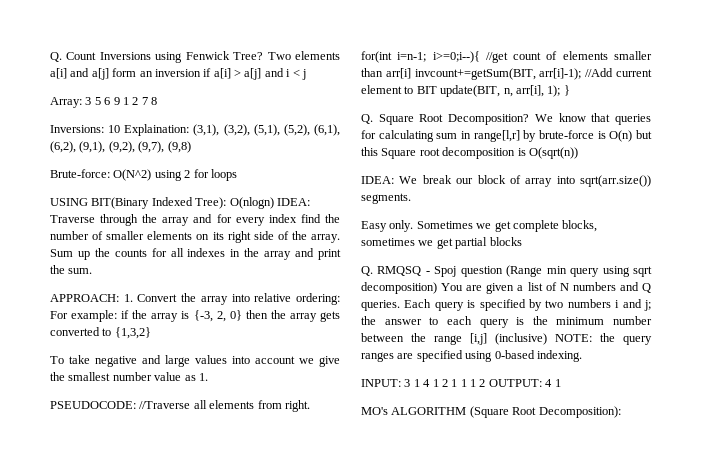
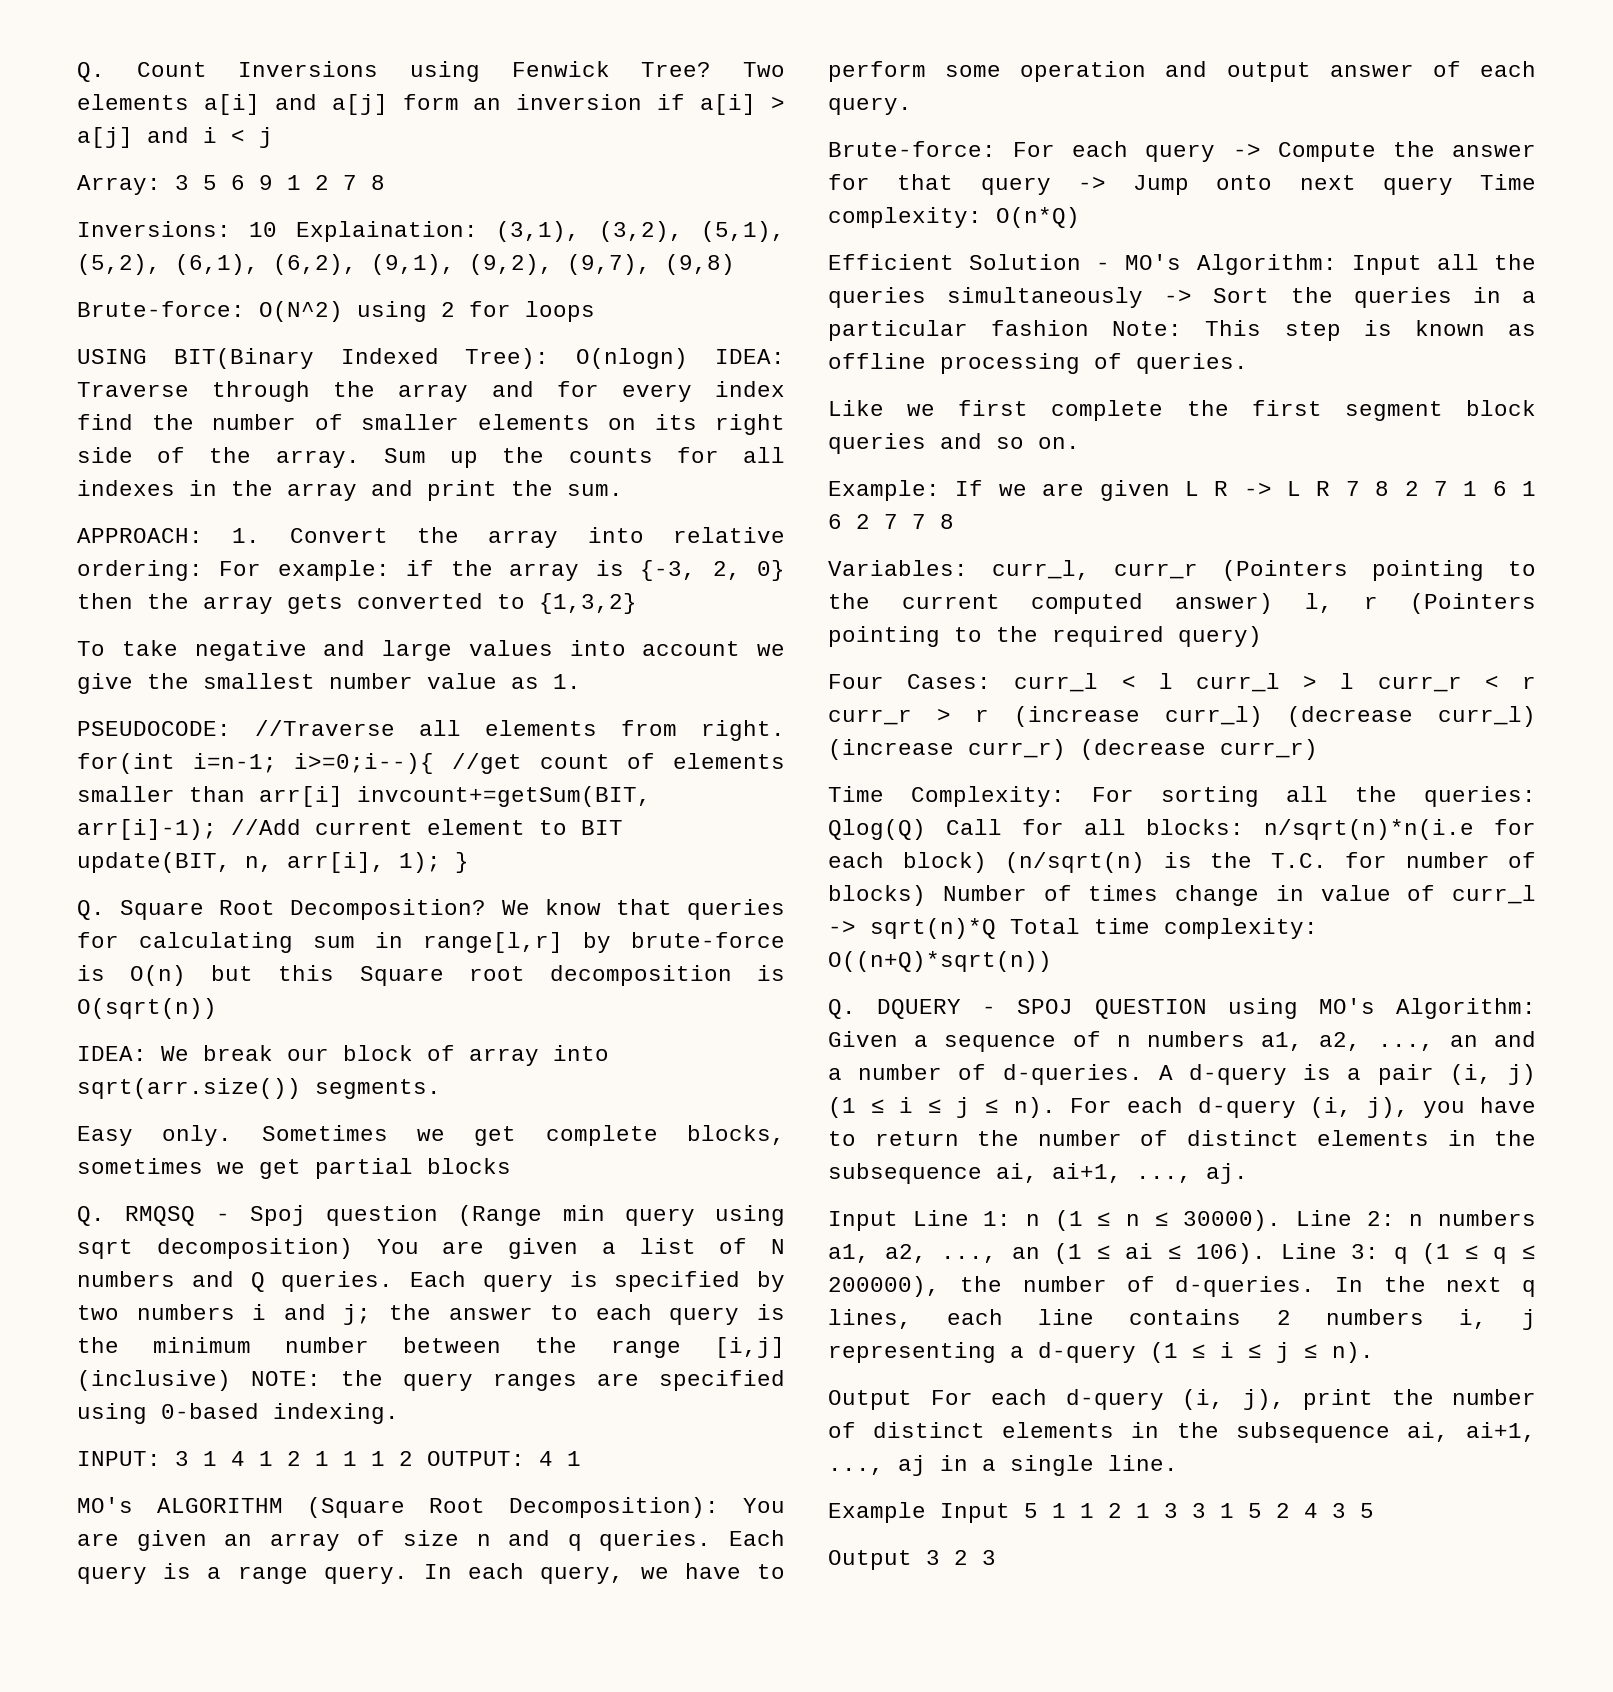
- MO's ALGORITHM (Square Root Decomposition):
+ MO's ALGORITHM (Square Root Decomposition): You are given an array of size n and q queries. Each query is a range query. In each query, we have to perform some operation and output answer of each query.
+ Brute-force: For each query -> Compute the answer for that query -> Jump onto next query Time complexity: O(n*Q)
+ Efficient Solution - MO's Algorithm: Input all the queries simultaneously -> Sort the queries in a particular fashion Note: This step is known as offline processing of queries.
+ Like we first complete the first segment block queries and so on.
+ Example: If we are given L R -> L R 7 8 2 7 1 6 1 6 2 7 7 8
+ Variables: curr_l, curr_r (Pointers pointing to the current computed answer) l, r (Pointers pointing to the required query)
+ Four Cases: curr_l < l curr_l > l curr_r < r curr_r > r (increase curr_l) (decrease curr_l) (increase curr_r) (decrease curr_r)
+ Time Complexity: For sorting all the queries: Qlog(Q) Call for all blocks: n/sqrt(n)*n(i.e for each block) (n/sqrt(n) is the T.C. for number of blocks) Number of times change in value of curr_l -> sqrt(n)*Q Total time complexity: O((n+Q)*sqrt(n))
+ Q. DQUERY - SPOJ QUESTION using MO's Algorithm: Given a sequence of n numbers a1, a2, ..., an and a number of d-queries. A d-query is a pair (i, j) (1 ≤ i ≤ j ≤ n). For each d-query (i, j), you have to return the number of distinct elements in the subsequence ai, ai+1, ..., aj.
+ Input Line 1: n (1 ≤ n ≤ 30000). Line 2: n numbers a1, a2, ..., an (1 ≤ ai ≤ 106). Line 3: q (1 ≤ q ≤ 200000), the number of d-queries. In the next q lines, each line contains 2 numbers i, j representing a d-query (1 ≤ i ≤ j ≤ n).
+ Output For each d-query (i, j), print the number of distinct elements in the subsequence ai, ai+1, ..., aj in a single line.
+ Example Input 5 1 1 2 1 3 3 1 5 2 4 3 5
+ Output 3 2 3

